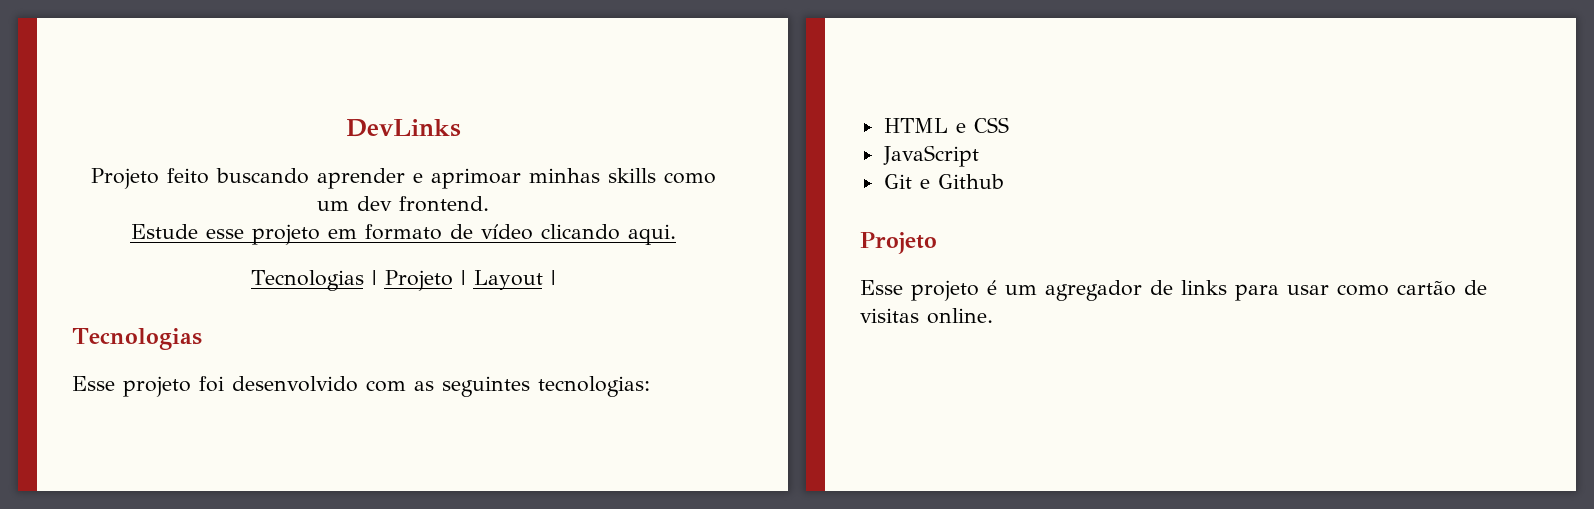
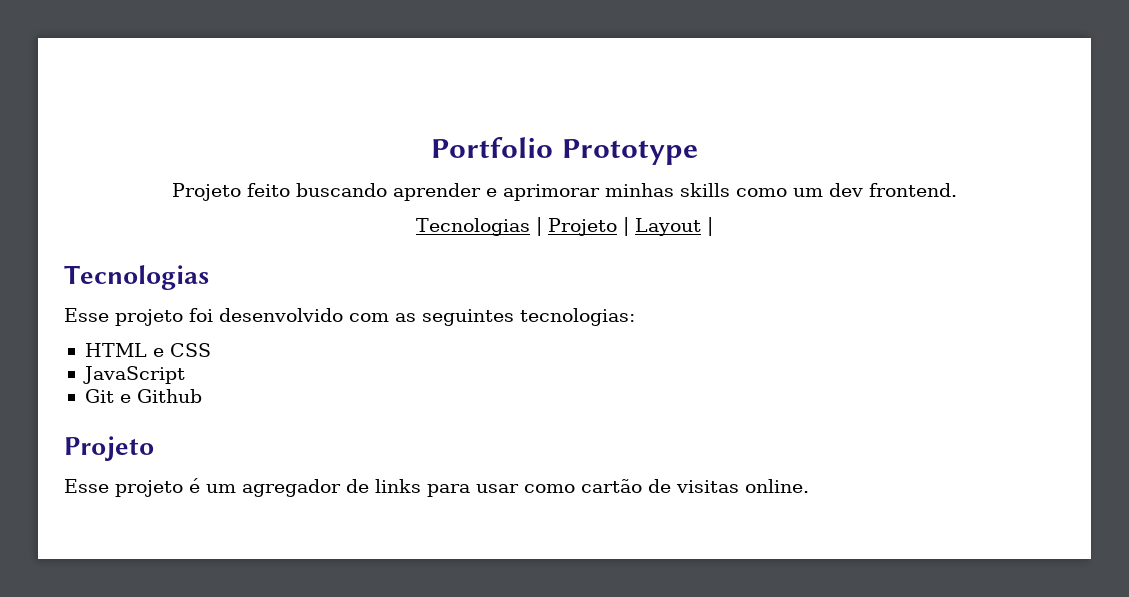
- DevLinks
+ Portfolio Prototype
- Projeto feito buscando aprender e aprimoar minhas skills como um dev frontend.
+ Projeto feito buscando aprender e aprimorar minhas skills como um dev frontend.
- Estude esse projeto em formato de vídeo clicando aqui.

